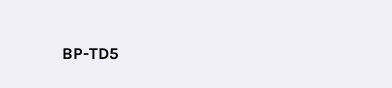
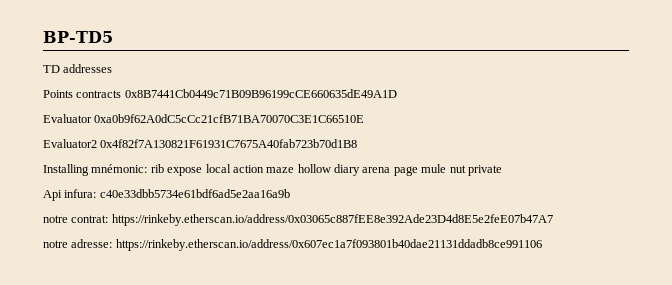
+ TD addresses
+ Points contracts 0x8B7441Cb0449c71B09B96199cCE660635dE49A1D
+ Evaluator 0xa0b9f62A0dC5cCc21cfB71BA70070C3E1C66510E
+ Evaluator2 0x4f82f7A130821F61931C7675A40fab723b70d1B8
+ Installing mnémonic: rib expose local action maze hollow diary arena page mule nut private
+ Api infura: c40e33dbb5734e61bdf6ad5e2aa16a9b
+ notre contrat: https://rinkeby.etherscan.io/address/0x03065c887fEE8e392Ade23D4d8E5e2feE07b47A7
+ notre adresse: https://rinkeby.etherscan.io/address/0x607ec1a7f093801b40dae21131ddadb8ce991106

